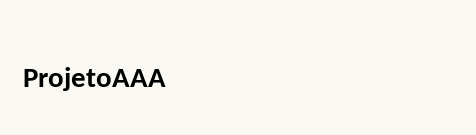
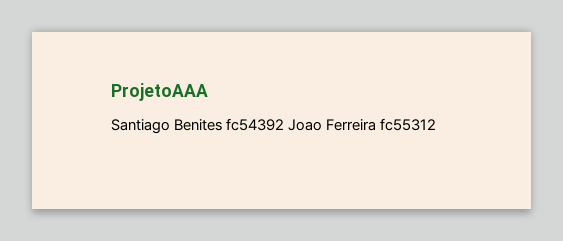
+ Santiago Benites fc54392 Joao Ferreira fc55312

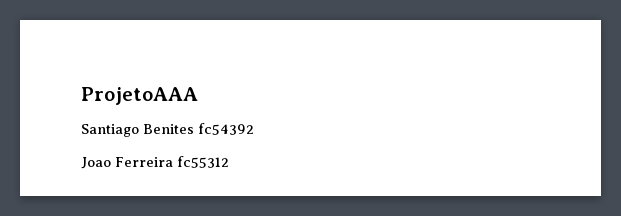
- Santiago Benites fc54392 Joao Ferreira fc55312
+ Santiago Benites fc54392
+ Joao Ferreira fc55312

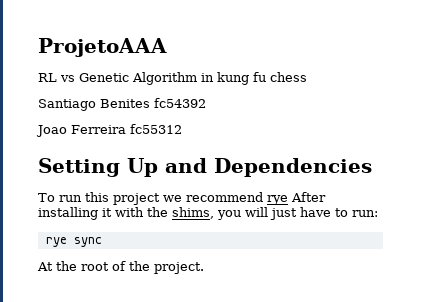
+ RL vs Genetic Algorithm in kung fu chess
+ Setting Up and Dependencies
+ To run this project we recommend rye After installing it with the shims, you will just have to run:
+ rye sync
+ At the root of the project.

